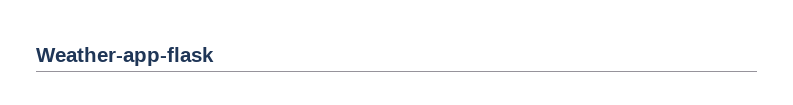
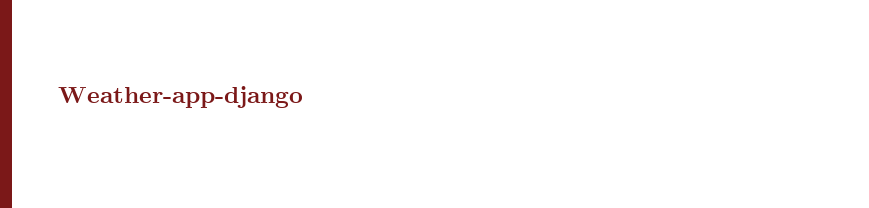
- Weather-app-flask
+ Weather-app-django

